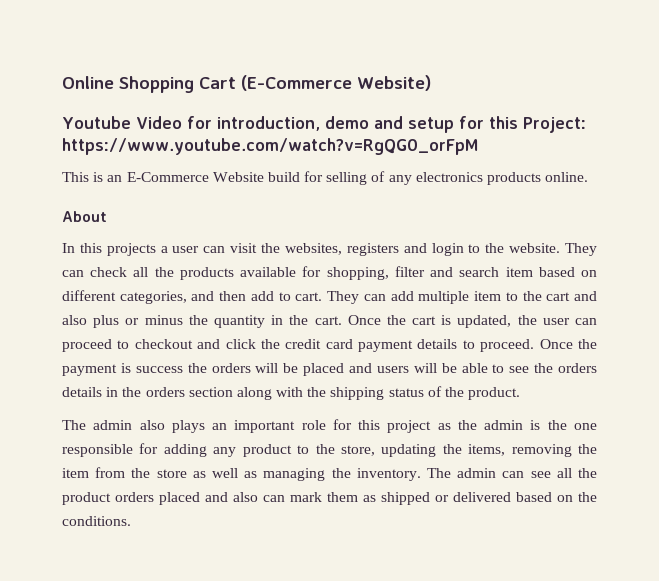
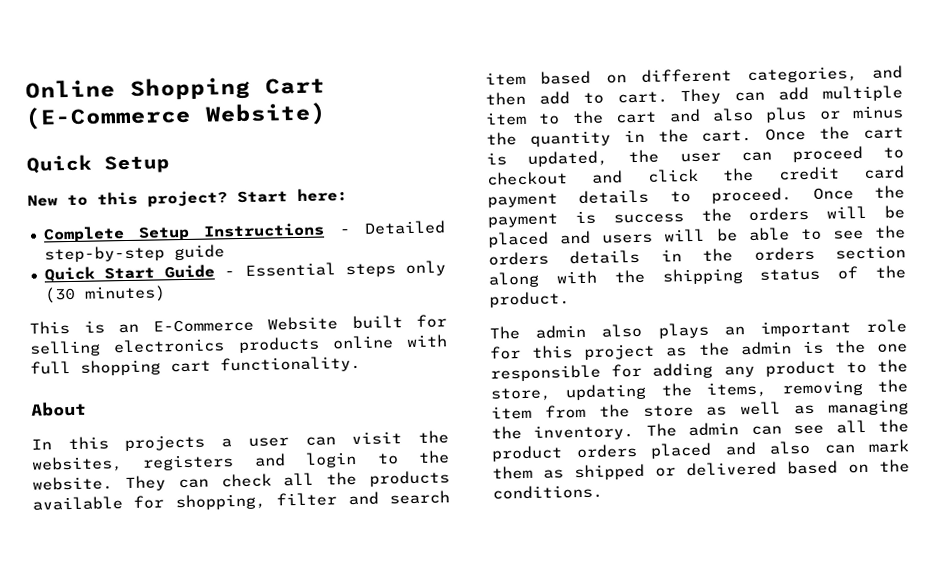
- Youtube Video for introduction, demo and setup for this Project: https://www.youtube.com/watch?v=RgQG0_orFpM
+ Quick Setup
+ New to this project? Start here:
+ Complete Setup Instructions - Detailed step-by-step guide
+ Quick Start Guide - Essential steps only (30 minutes)
- This is an E-Commerce Website build for selling of any electronics products online.
+ This is an E-Commerce Website built for selling electronics products online with full shopping cart functionality.

